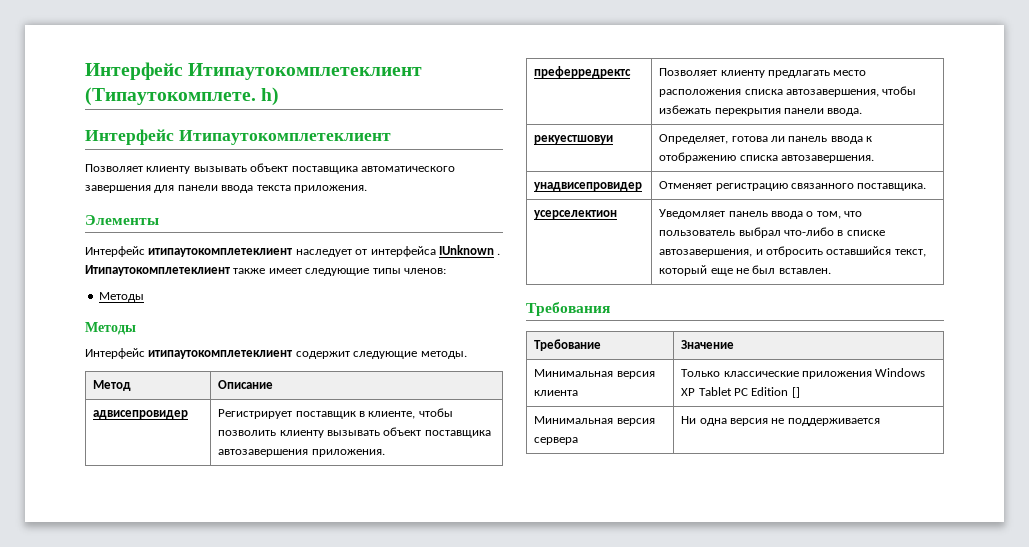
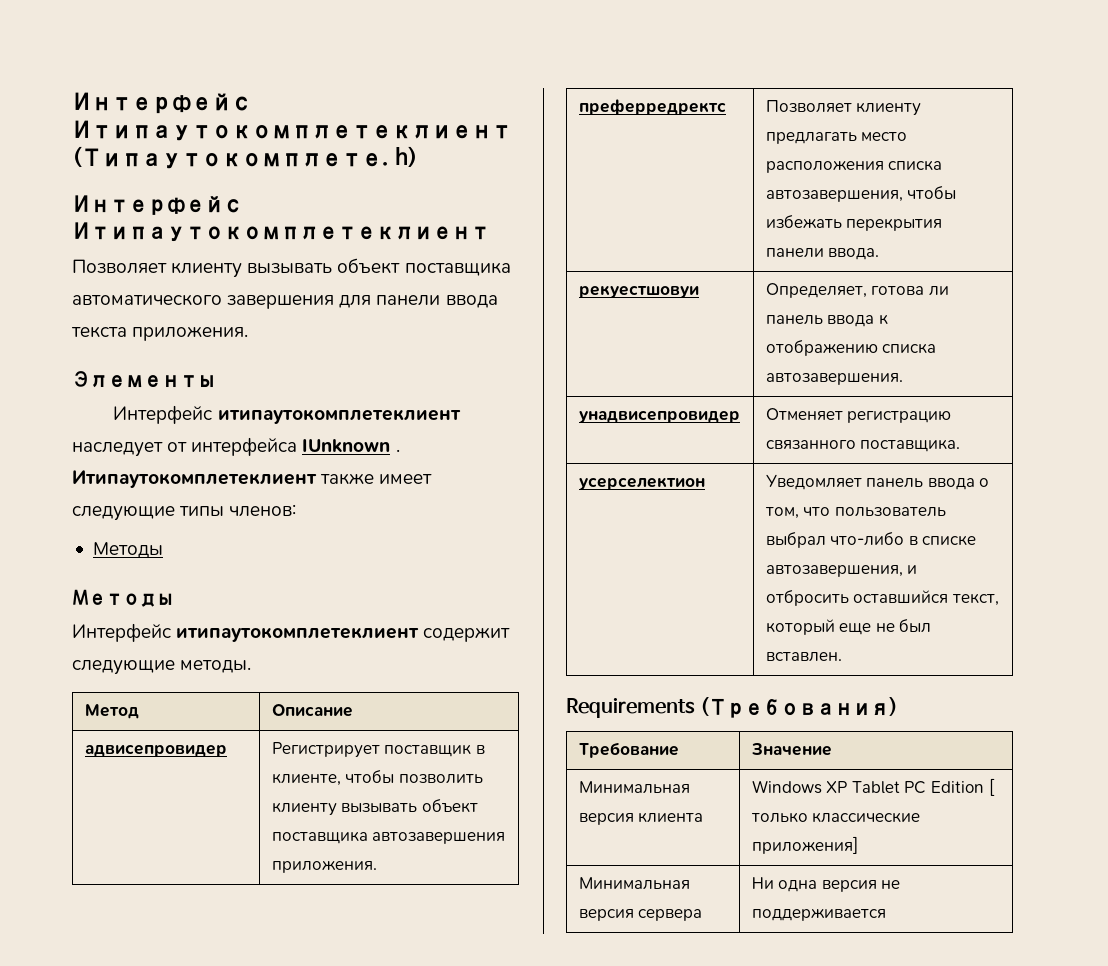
- Требования
+ Requirements (Требования)
- Минимальная версия клиента | Только классические приложения Windows XP Tablet PC Edition []
+ Минимальная версия клиента | Windows XP Tablet PC Edition [ только классические приложения]

